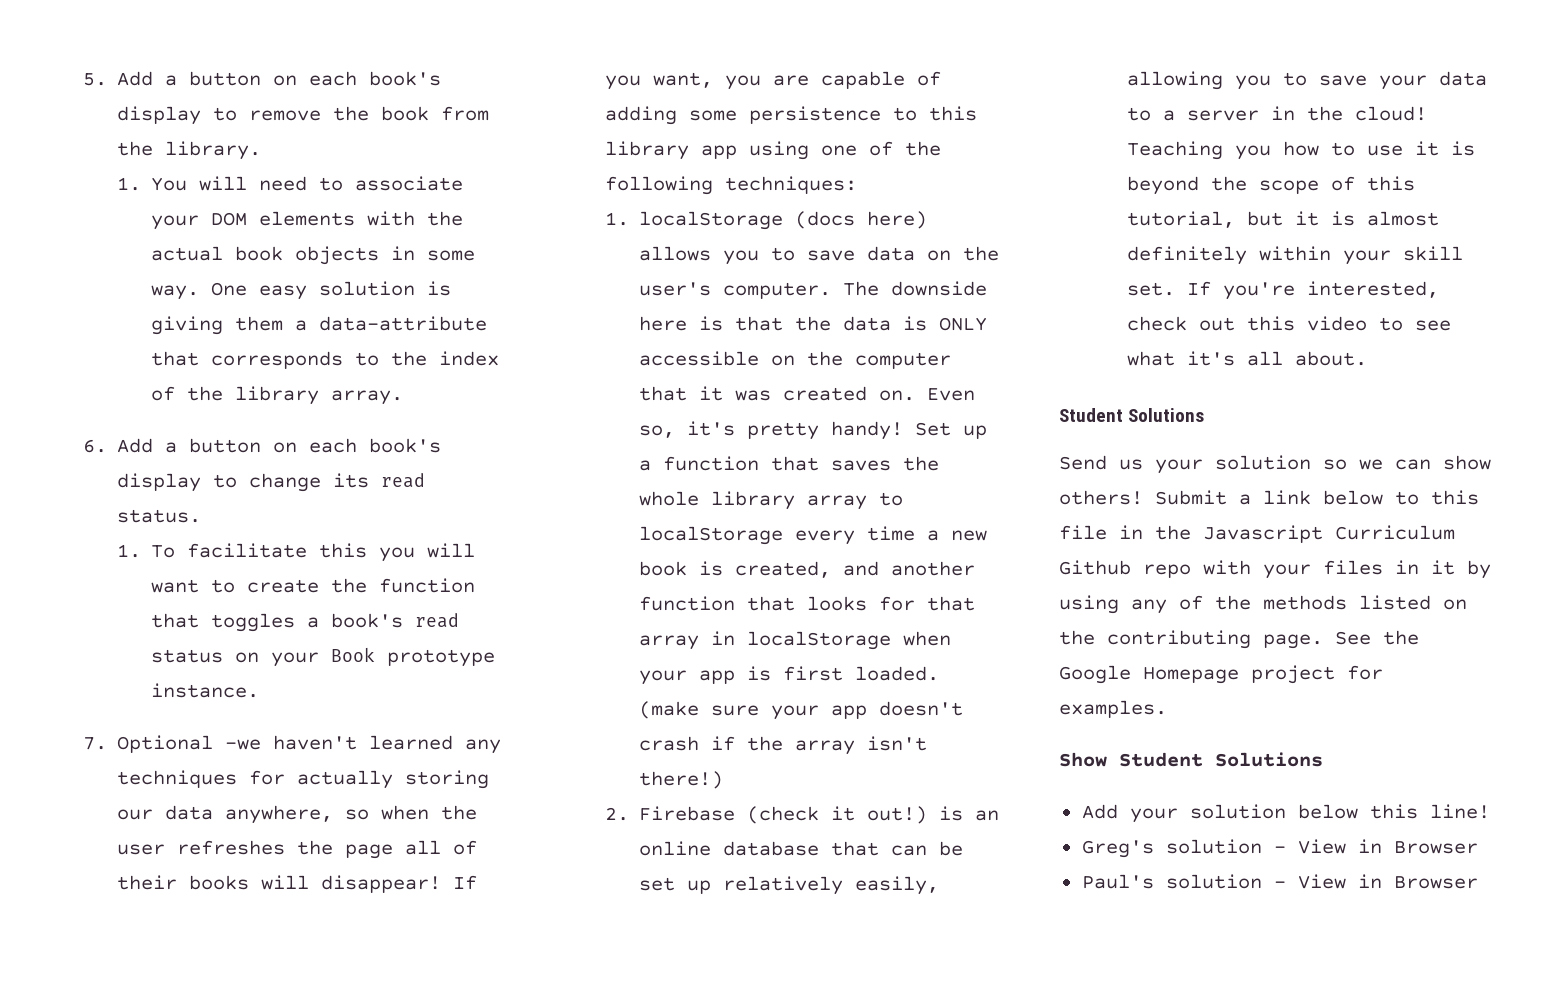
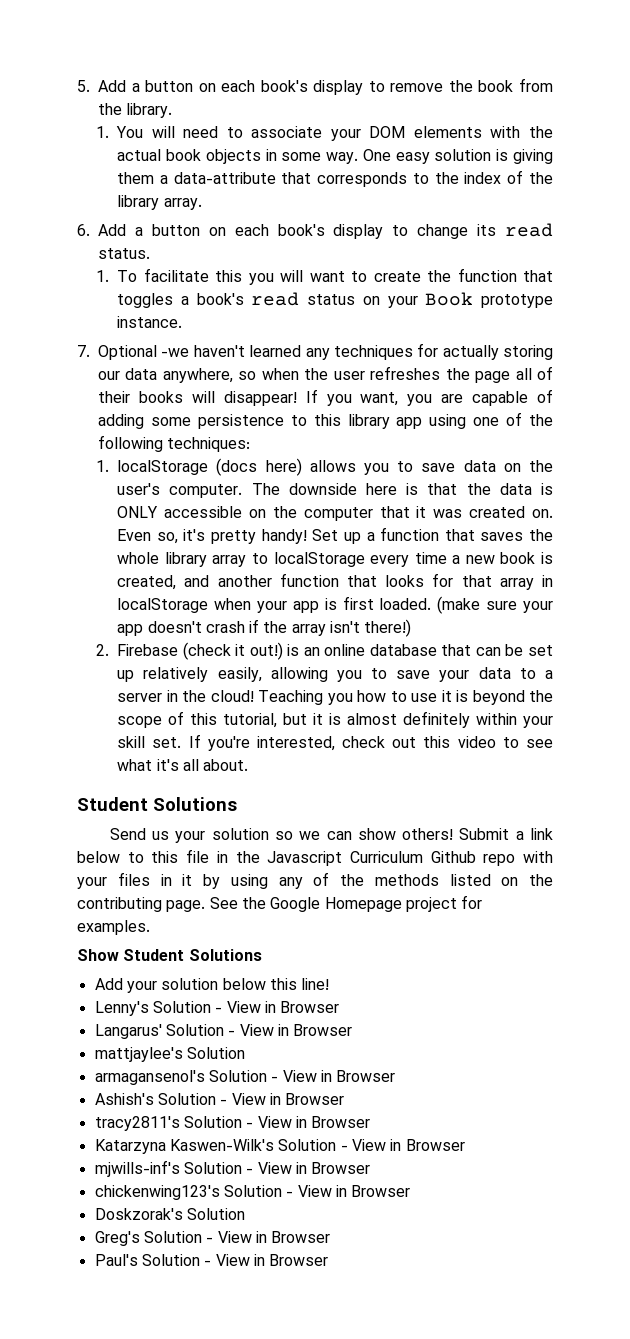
+ Lenny's Solution - View in Browser
+ Langarus' Solution - View in Browser
+ mattjaylee's Solution
+ armagansenol's Solution - View in Browser
+ Ashish's Solution - View in Browser
+ tracy2811's Solution - View in Browser
+ Katarzyna Kaswen-Wilk's Solution - View in Browser
+ mjwills-inf's Solution - View in Browser
+ chickenwing123's Solution - View in Browser
+ Doskzorak's Solution
- Greg's solution - View in Browser
+ Greg's Solution - View in Browser
- Paul's solution - View in Browser
+ Paul's Solution - View in Browser

